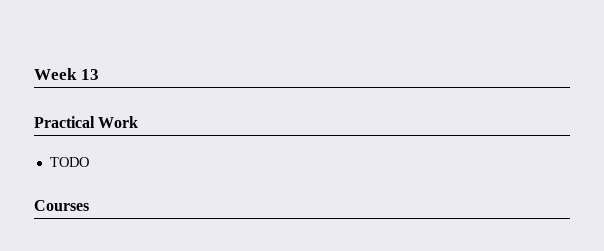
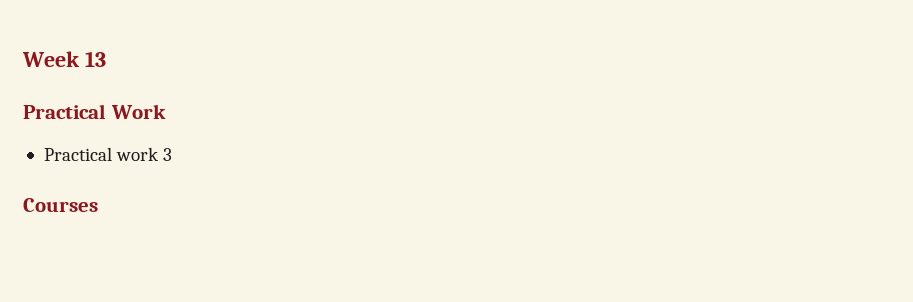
- TODO
+ Practical work 3

